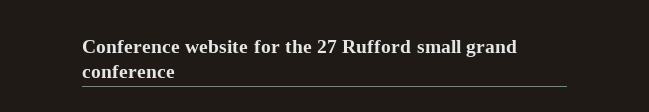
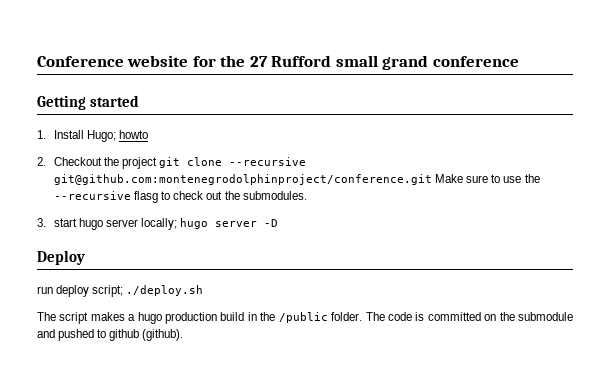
+ Getting started
+ 1. Install Hugo; howto
+ 2. Checkout the project git clone --recursive git@github.com:montenegrodolphinproject/conference.git Make sure to use the --recursive flasg to check out the submodules.
+ 3. start hugo server locally; hugo server -D
+ Deploy
+ run deploy script; ./deploy.sh
+ The script makes a hugo production build in the /public folder. The code is committed on the submodule and pushed to github (github).

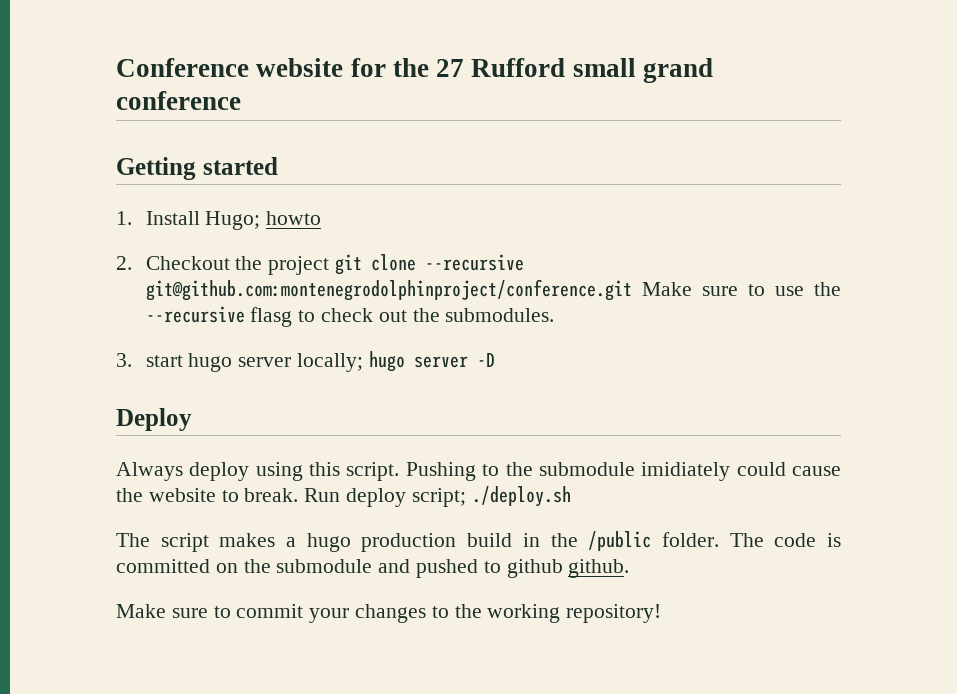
- run deploy script; ./deploy.sh
+ Always deploy using this script. Pushing to the submodule imidiately could cause the website to break. Run deploy script; ./deploy.sh
- The code is committed on the submodule and pushed to github (github).
+ The code is committed on the submodule and pushed to github github.
+ Make sure to commit your changes to the working repository!

